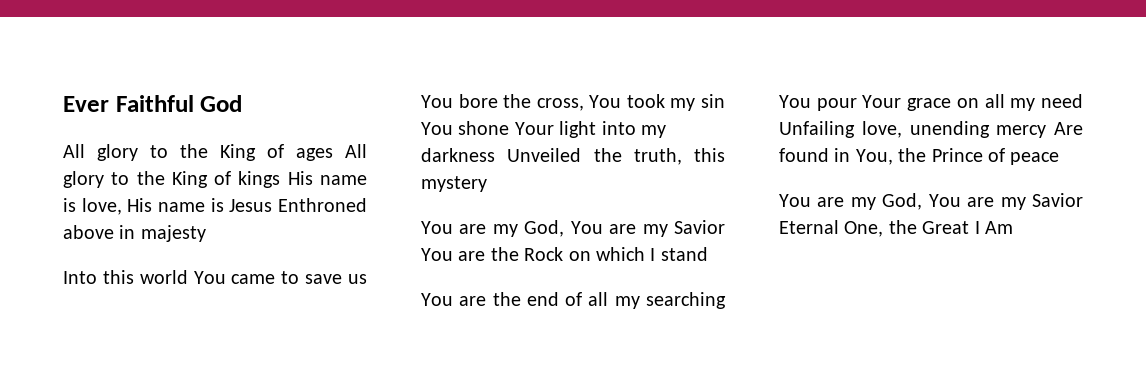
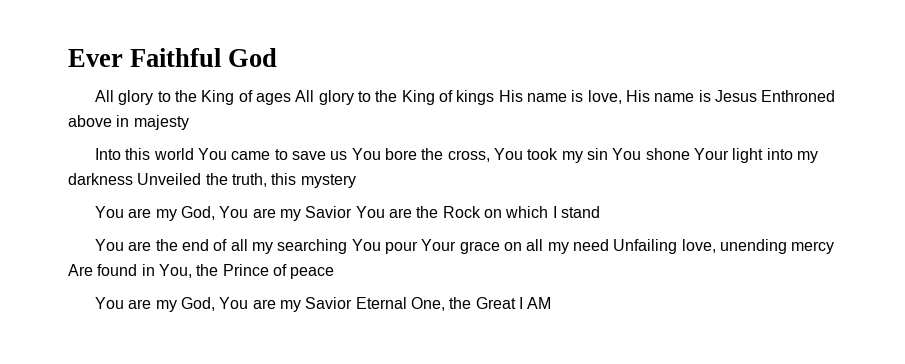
- You are my God, You are my Savior Eternal One, the Great I Am
+ You are my God, You are my Savior Eternal One, the Great I AM

